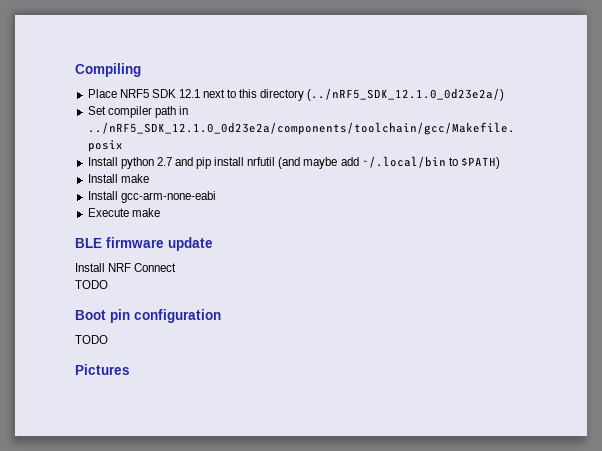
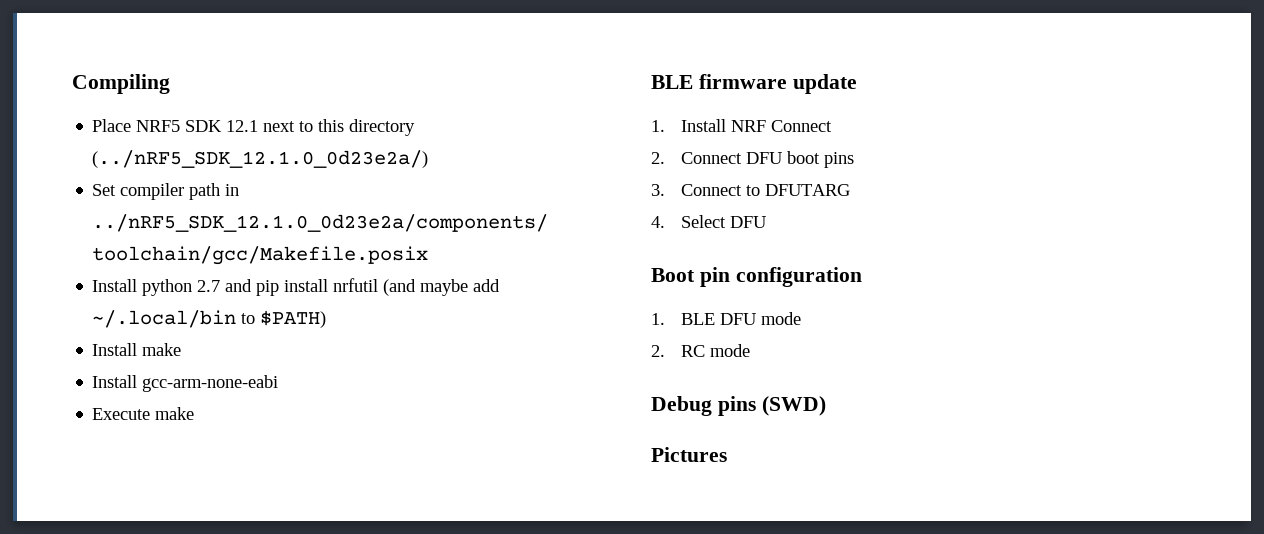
- Install NRF Connect
- TODO
+ 1. Install NRF Connect
+ 2. Connect DFU boot pins
+ 3. Connect to DFUTARG
+ 4. Select DFU
  Boot pin configuration
- TODO
+ 1. BLE DFU mode
+ 2. RC mode
+ Debug pins (SWD)

